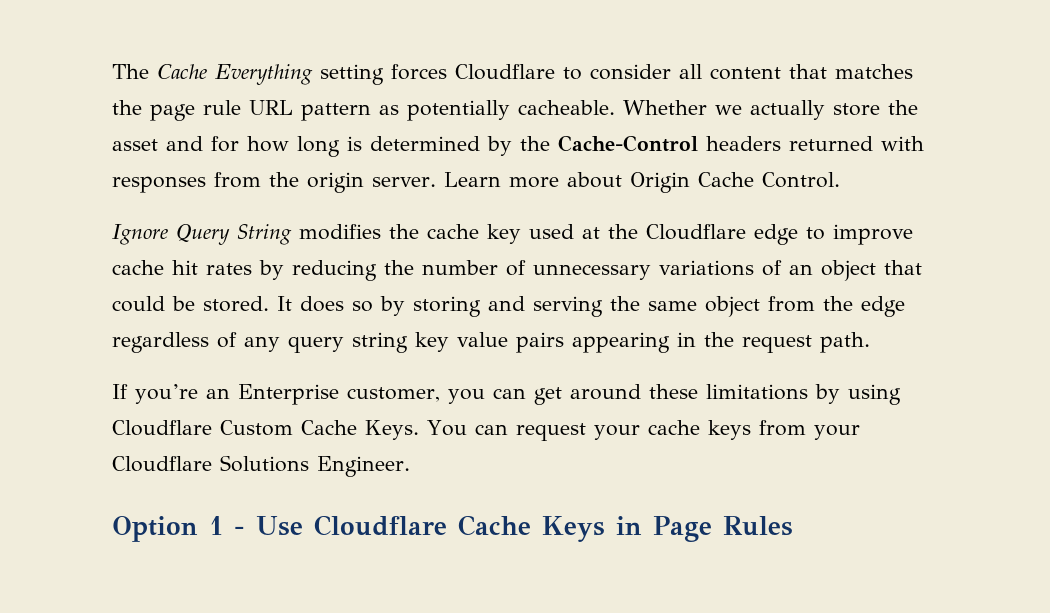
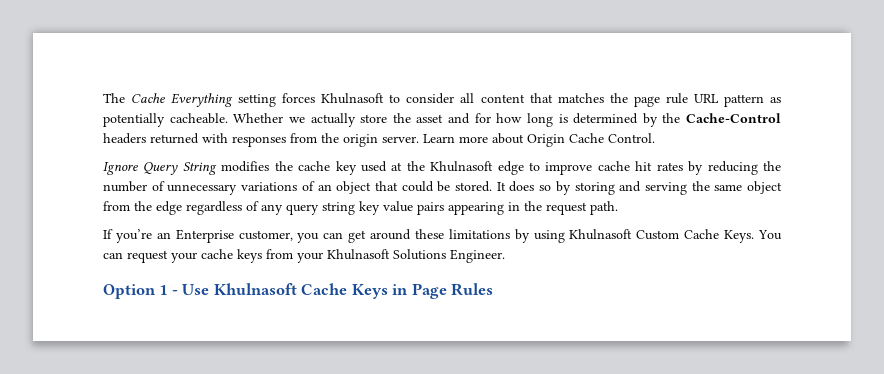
- The Cache Everything setting forces Cloudflare to consider all content that matches the page rule URL pattern as potentially cacheable.
+ The Cache Everything setting forces Khulnasoft to consider all content that matches the page rule URL pattern as potentially cacheable.
- Ignore Query String modifies the cache key used at the Cloudflare edge to improve cache hit rates by reducing the number of unnecessary variations of an object that could be stored.
+ Ignore Query String modifies the cache key used at the Khulnasoft edge to improve cache hit rates by reducing the number of unnecessary variations of an object that could be stored.
- If you’re an Enterprise customer, you can get around these limitations by using Cloudflare Custom Cache Keys.
+ If you’re an Enterprise customer, you can get around these limitations by using Khulnasoft Custom Cache Keys.
- You can request your cache keys from your Cloudflare Solutions Engineer.
+ You can request your cache keys from your Khulnasoft Solutions Engineer.
- Option 1 - Use Cloudflare Cache Keys in Page Rules
+ Option 1 - Use Khulnasoft Cache Keys in Page Rules

